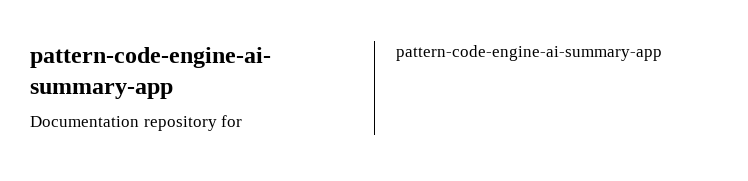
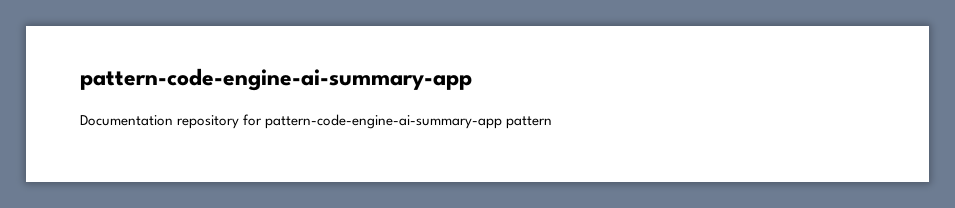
- Documentation repository for pattern-code-engine-ai-summary-app
+ Documentation repository for pattern-code-engine-ai-summary-app pattern

